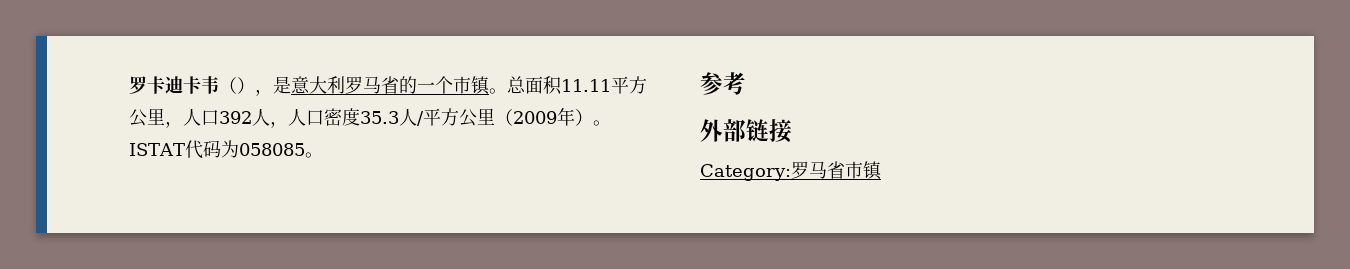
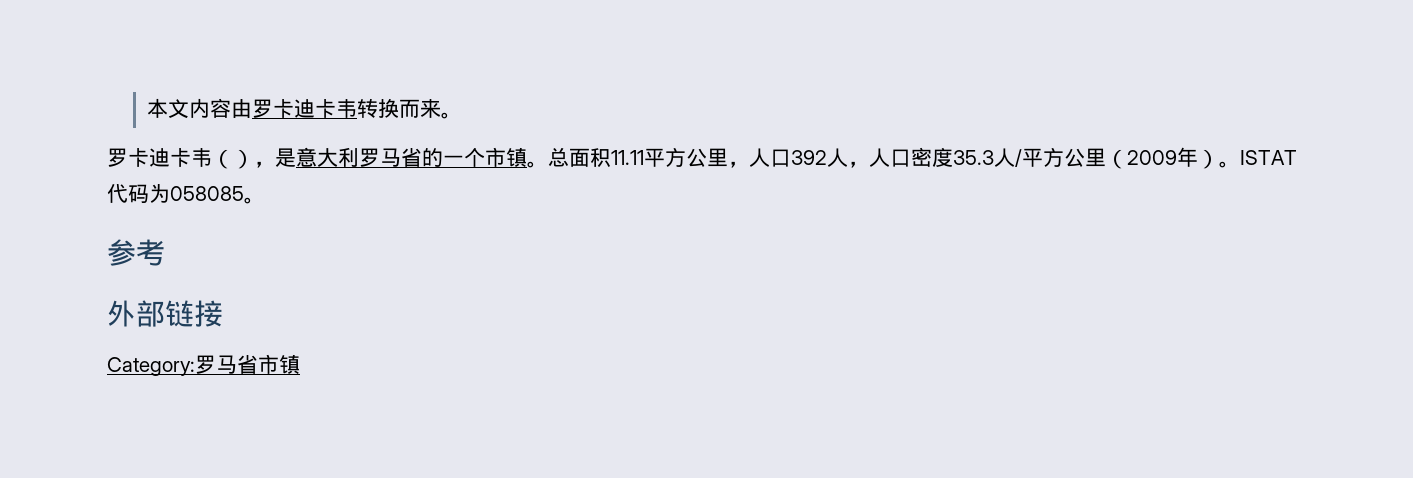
+ 本文内容由罗卡迪卡韦转换而来。

